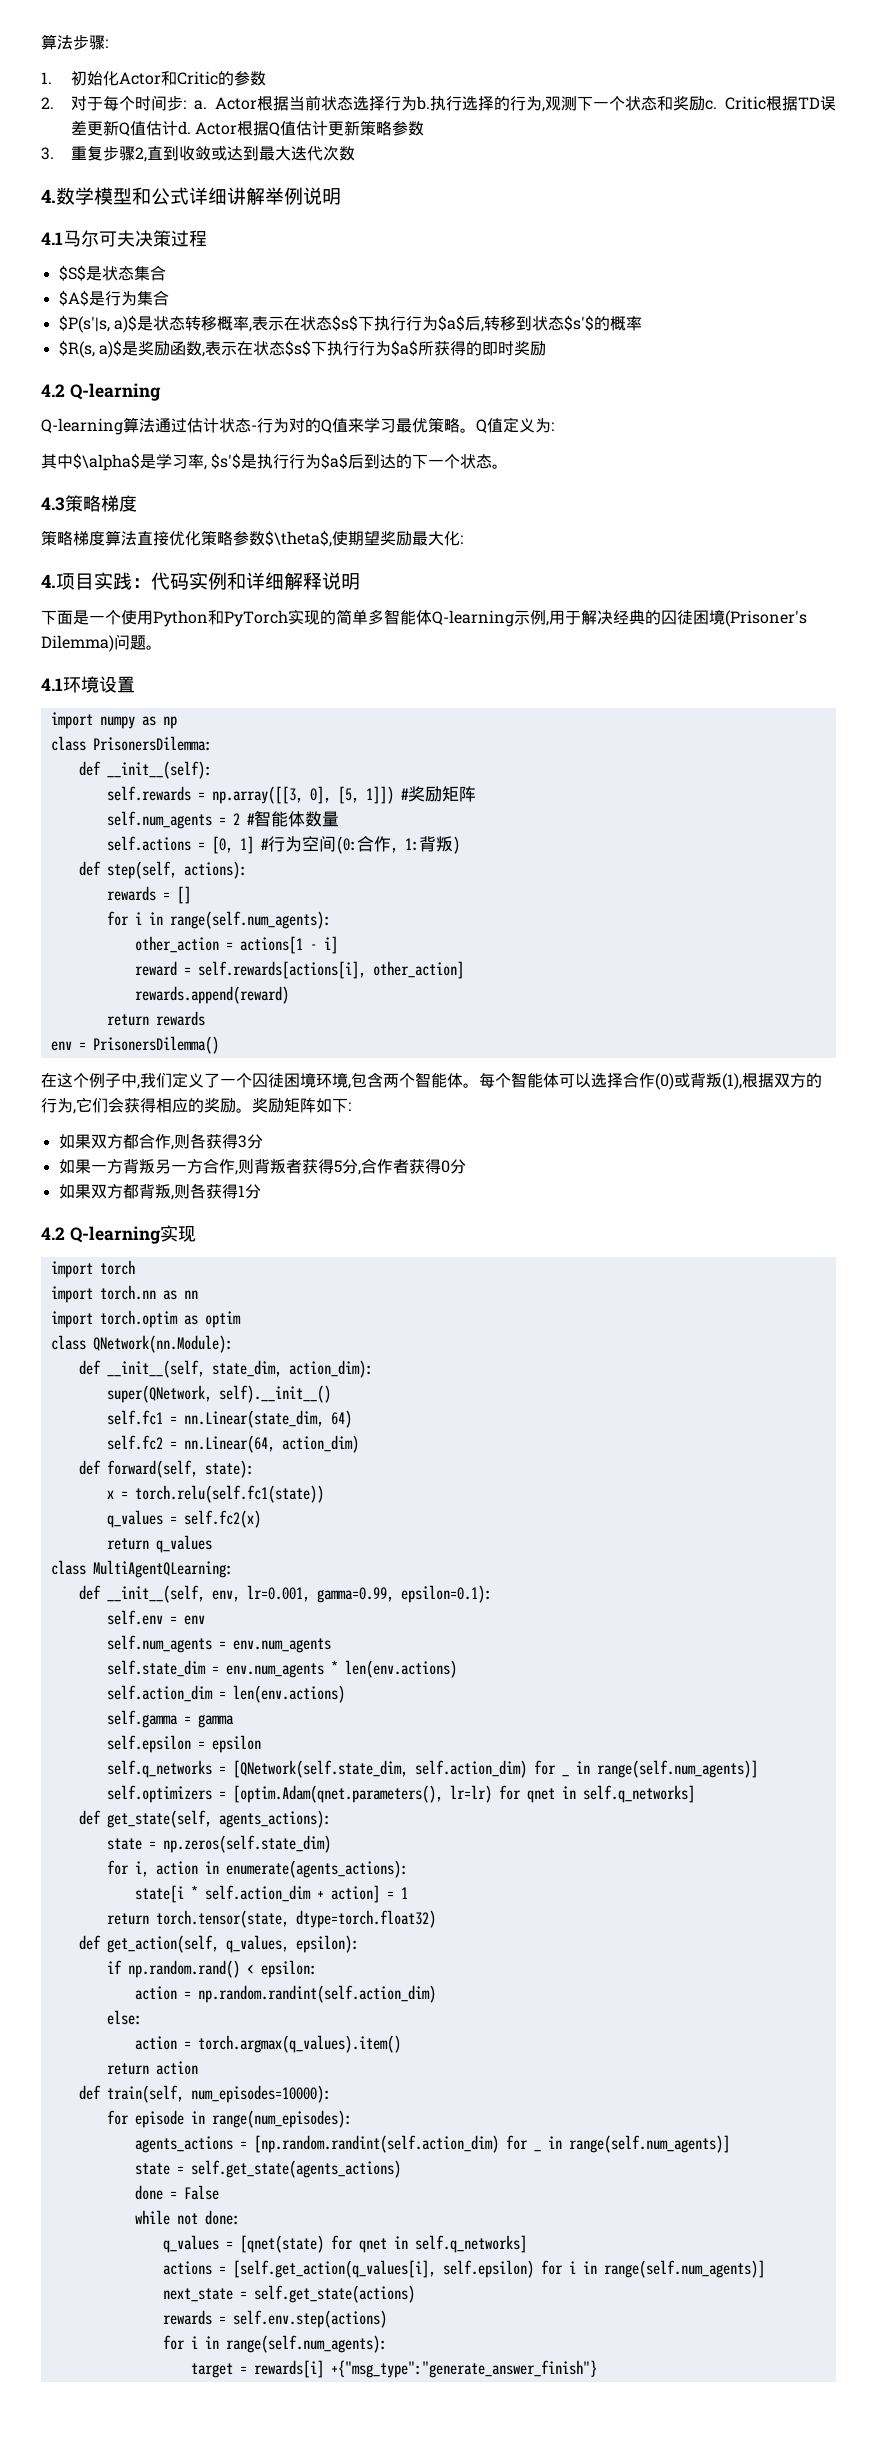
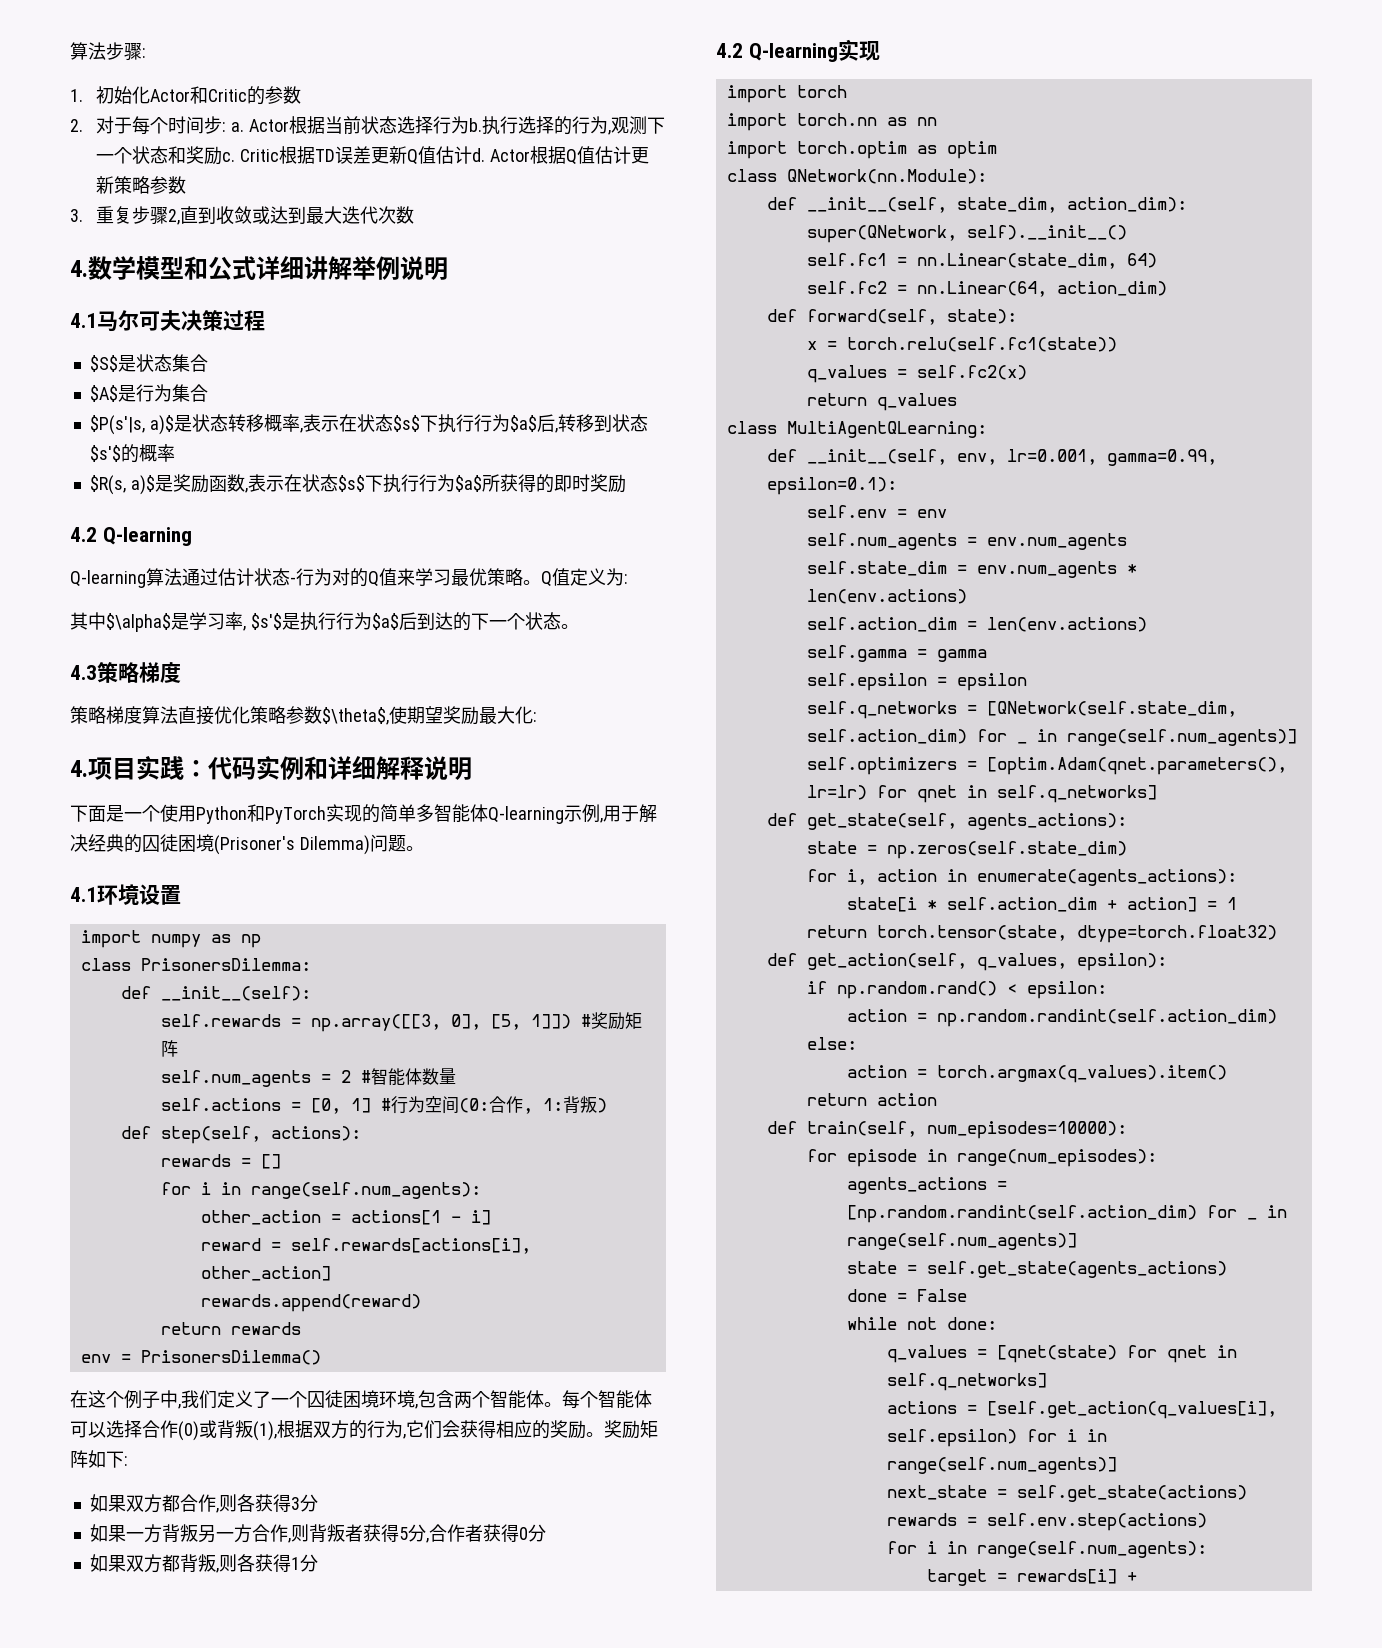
- target = rewards[i] +{"msg_type":"generate_answer_finish"}
+ target = rewards[i] +

